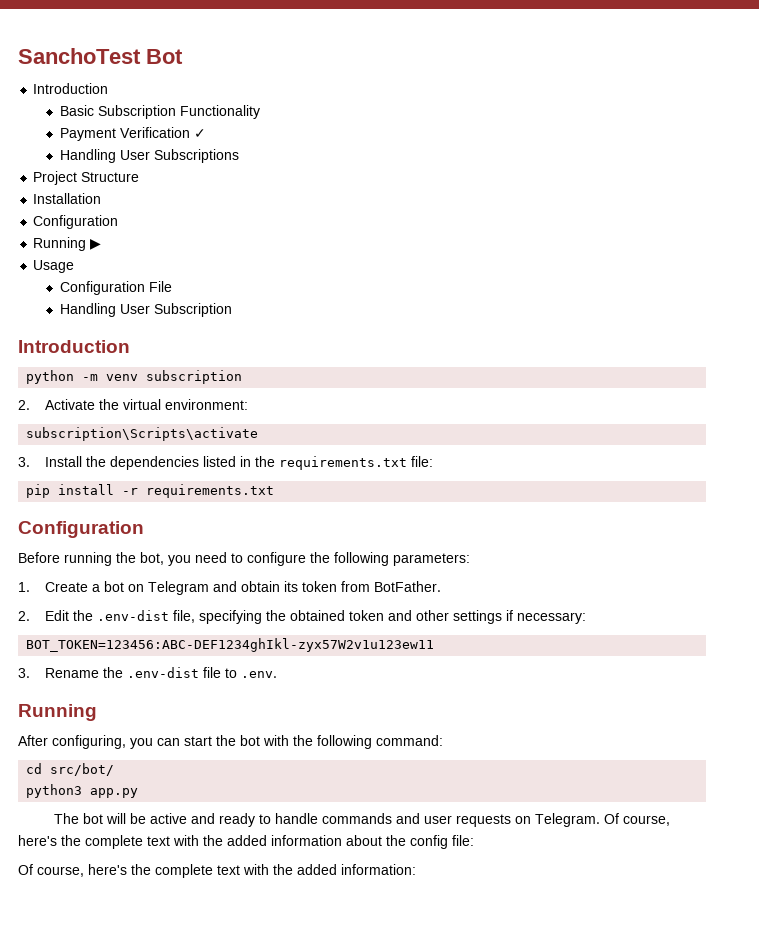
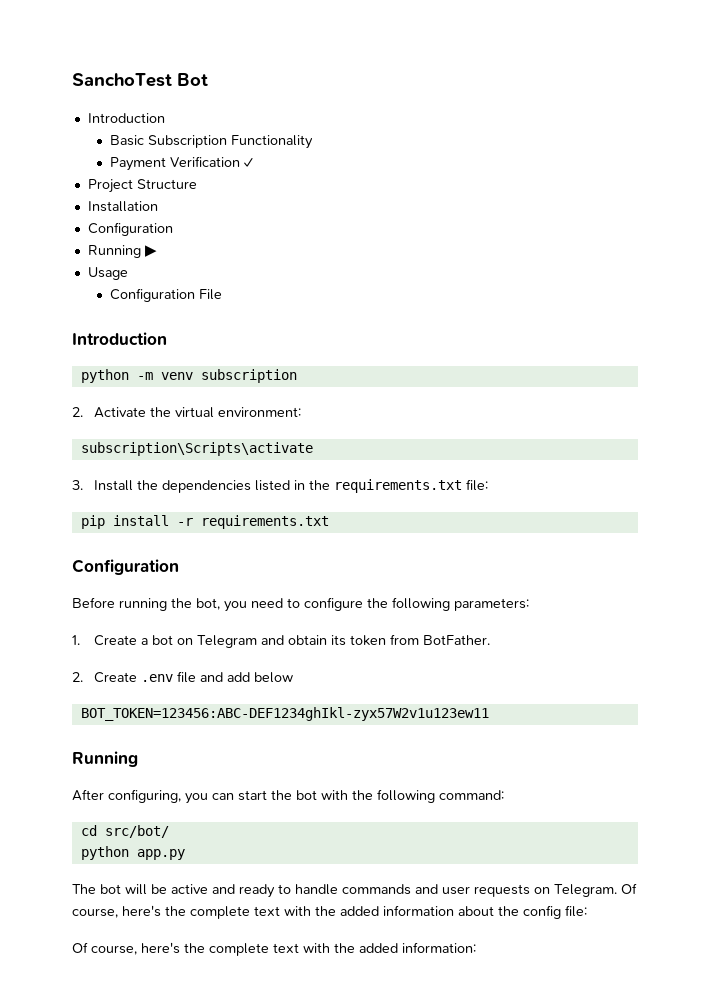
- Handling User Subscriptions
- Handling User Subscription
- 2. Edit the .env-dist file, specifying the obtained token and other settings if necessary:
+ 2. Create .env file and add below
  BOT_TOKEN=123456:ABC-DEF1234ghIkl-zyx57W2v1u123ew11
- 3. Rename the .env-dist file to .env.
- python3 app.py
+ python app.py

